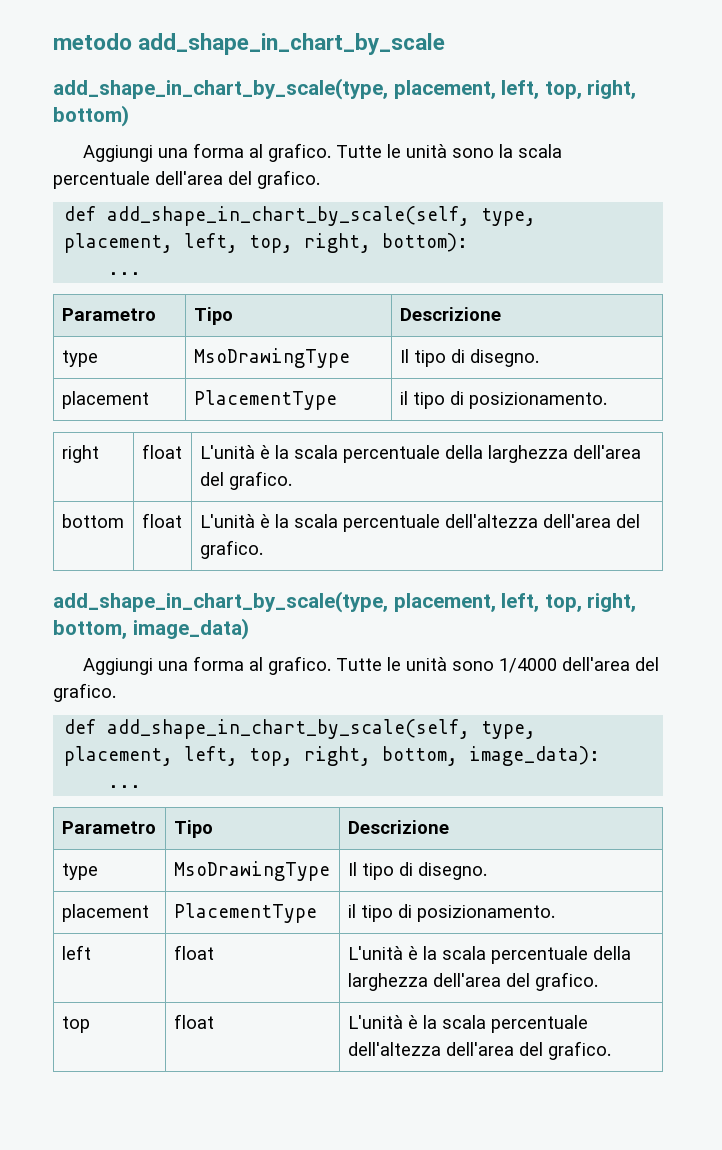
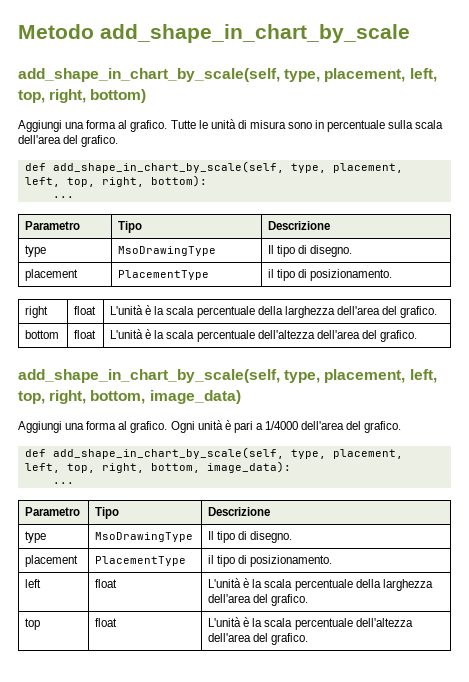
- metodo add_shape_in_chart_by_scale
+ Metodo add_shape_in_chart_by_scale
- add_shape_in_chart_by_scale(type, placement, left, top, right, bottom)
+ add_shape_in_chart_by_scale(self, type, placement, left, top, right, bottom)
- Tutte le unità sono la scala percentuale dell'area del grafico.
+ Tutte le unità di misura sono in percentuale sulla scala dell'area del grafico.
- add_shape_in_chart_by_scale(type, placement, left, top, right, bottom, image_data)
+ add_shape_in_chart_by_scale(self, type, placement, left, top, right, bottom, image_data)
- Tutte le unità sono 1/4000 dell'area del grafico.
+ Ogni unità è pari a 1/4000 dell'area del grafico.

